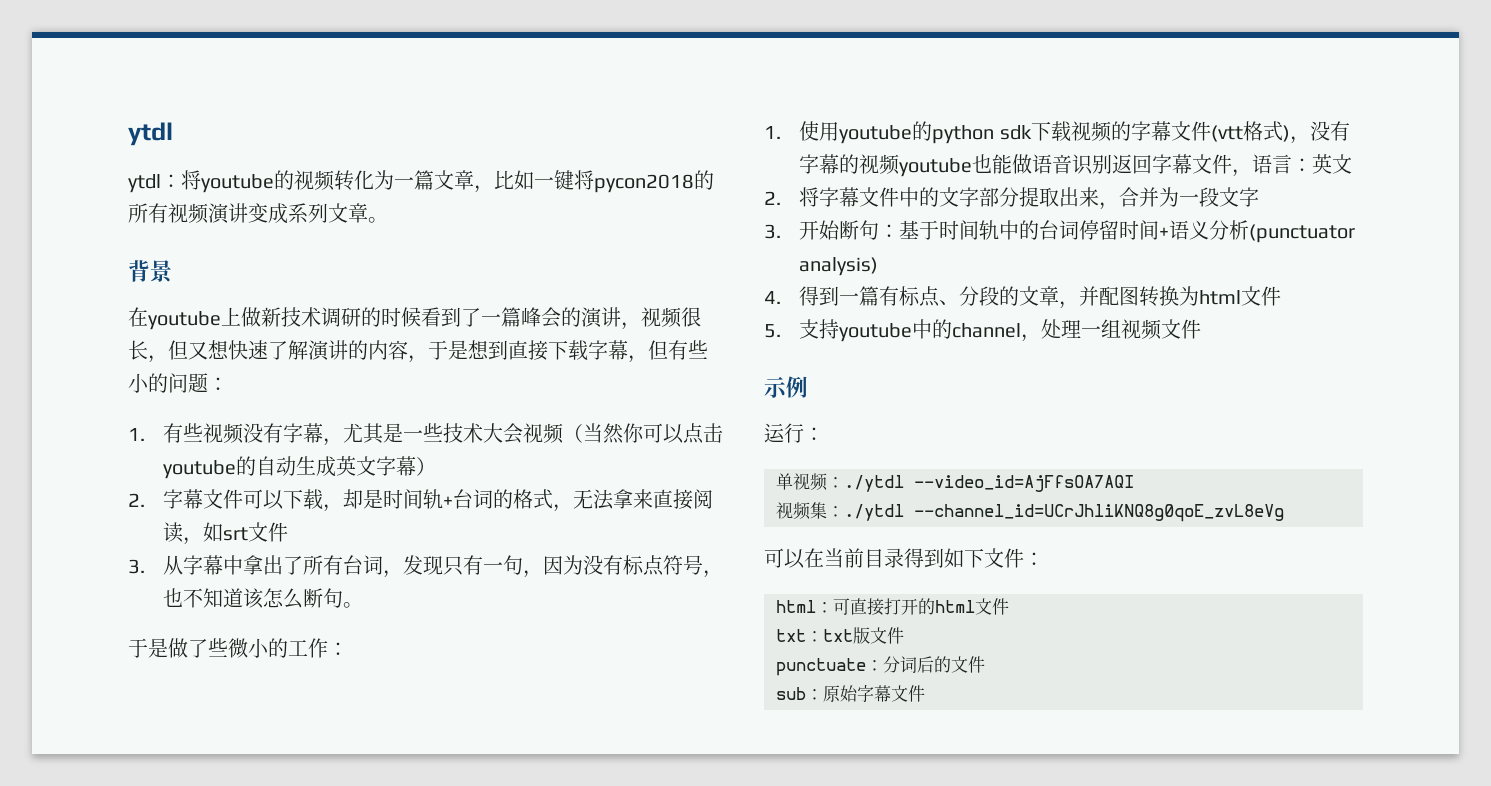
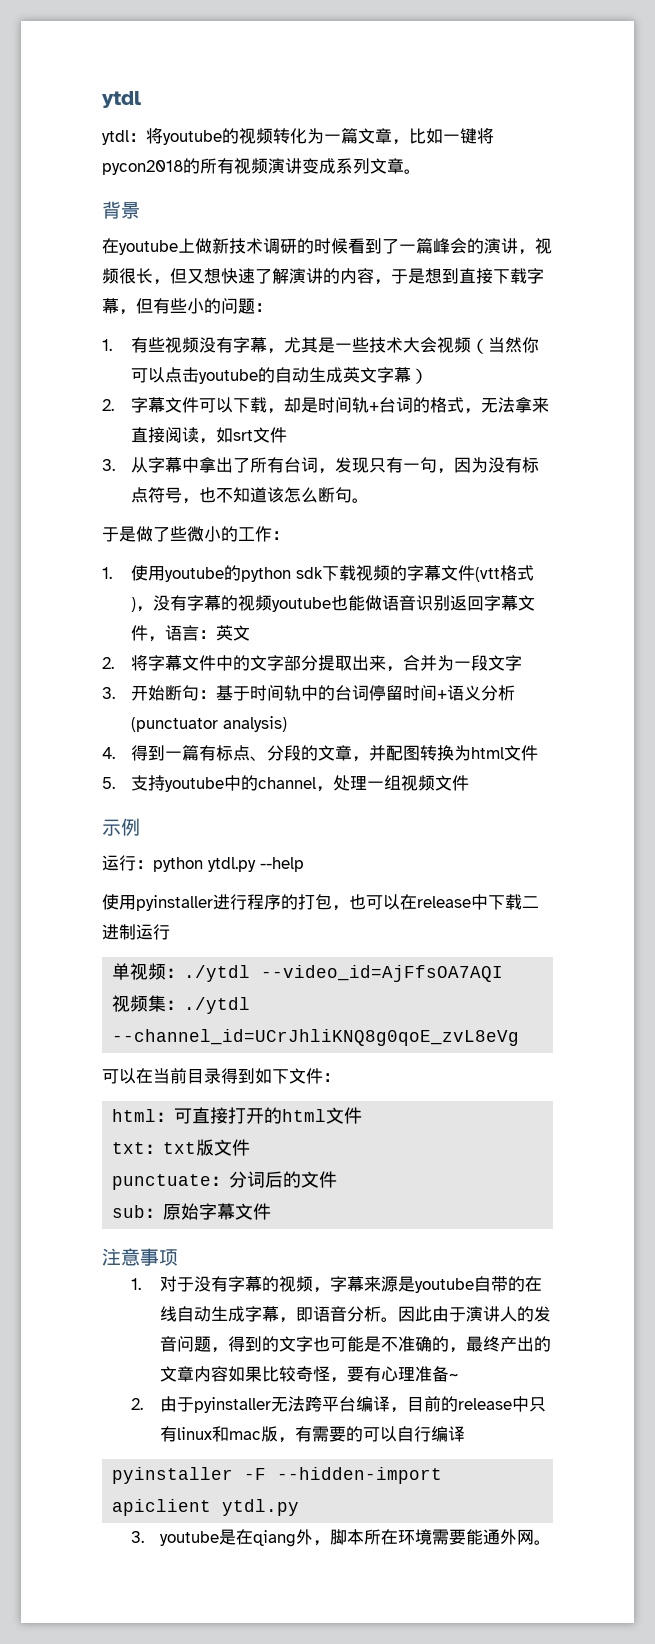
- 运行：
+ 运行：python ytdl.py --help
+ 使用pyinstaller进行程序的打包，也可以在release中下载二进制运行
+ 注意事项
+ 1.对于没有字幕的视频，字幕来源是youtube自带的在线自动生成字幕，即语音分析。因此由于演讲人的发音问题，得到的文字也可能是不准确的，最终产出的文章内容如果比较奇怪，要有心理准备~
+ 2.由于pyinstaller无法跨平台编译，目前的release中只有linux和mac版，有需要的可以自行编译
+ pyinstaller -F --hidden-import apiclient ytdl.py
+ 3. youtube是在qiang外，脚本所在环境需要能通外网。

